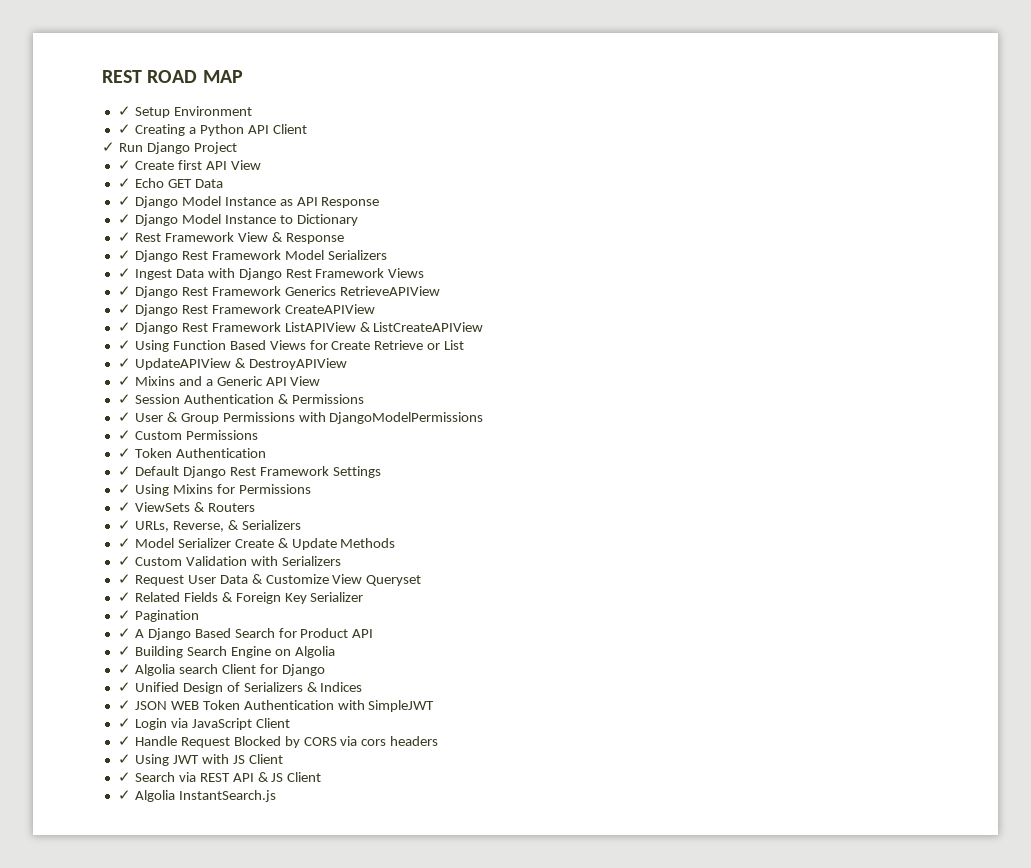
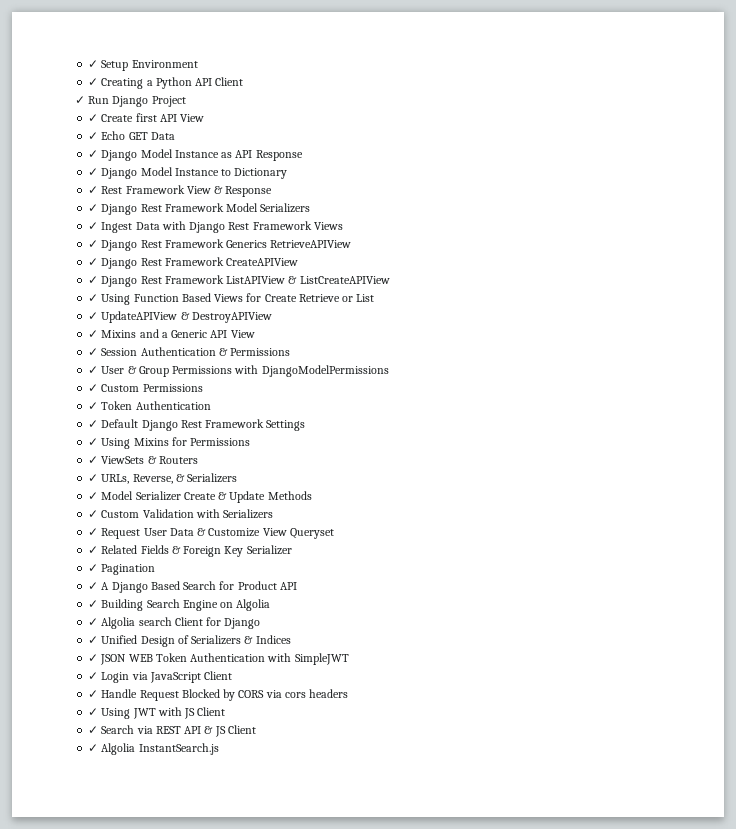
- REST ROAD MAP

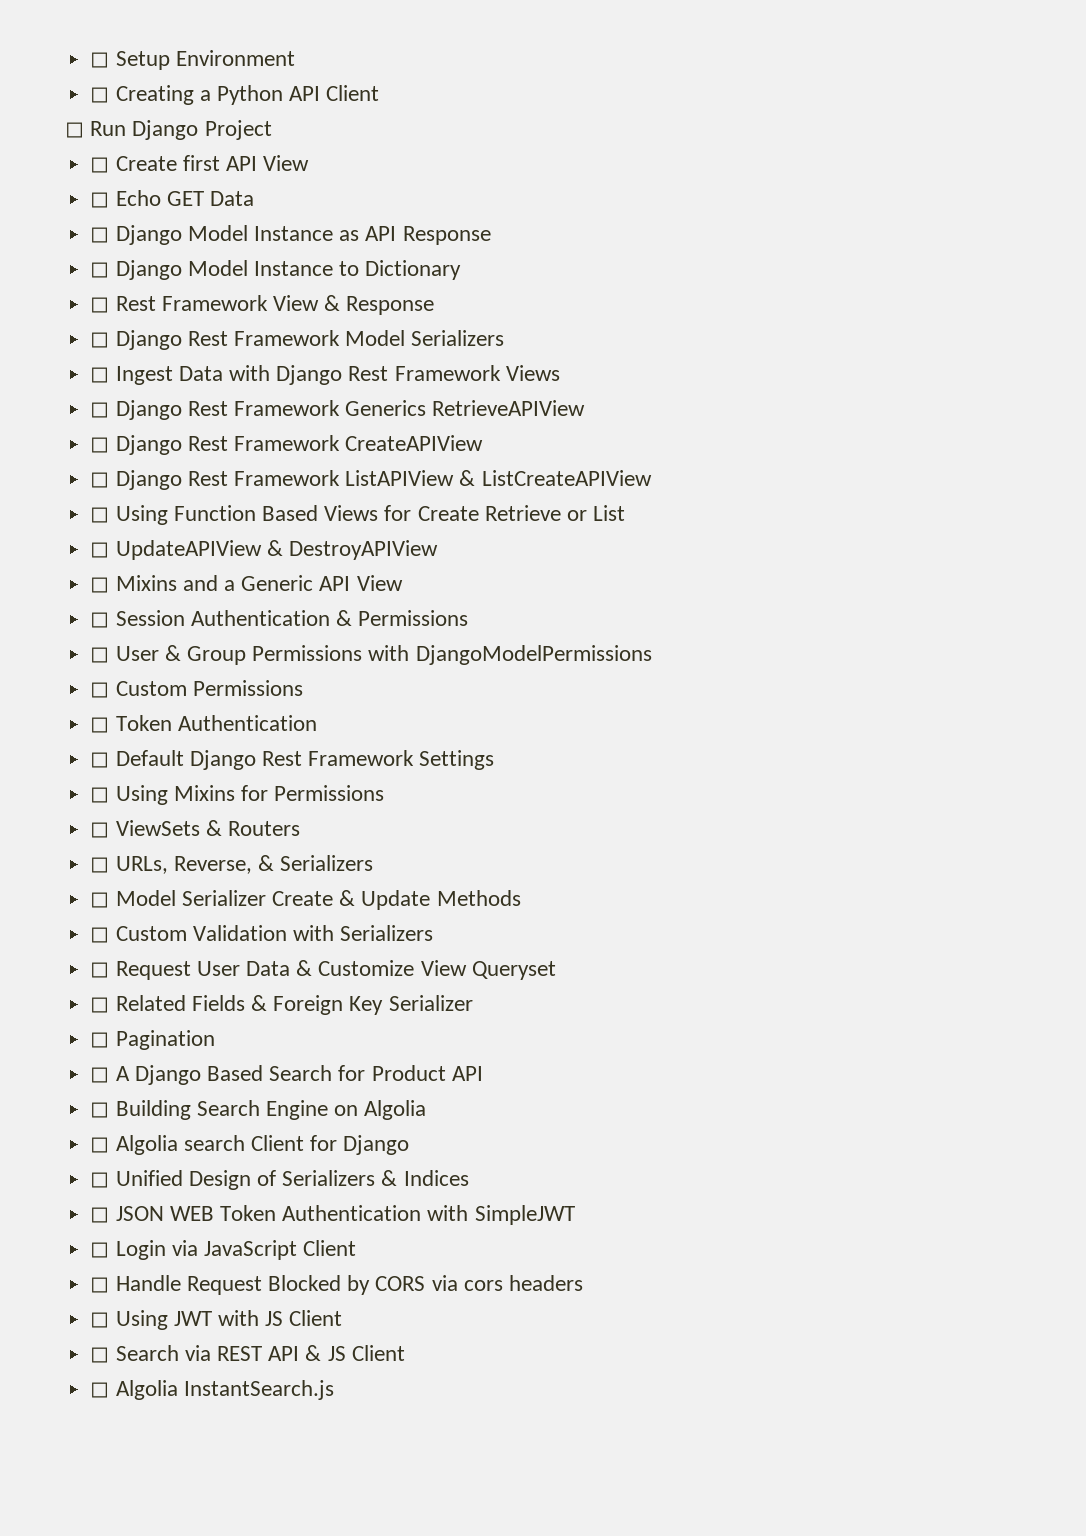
- ✓ Setup Environment
+ ◻ Setup Environment
- ✓ Creating a Python API Client
+ ◻ Creating a Python API Client
- ✓ Run Django Project
+ ◻ Run Django Project
- ✓ Create first API View
+ ◻ Create first API View
- ✓ Echo GET Data
+ ◻ Echo GET Data
- ✓ Django Model Instance as API Response
+ ◻ Django Model Instance as API Response
- ✓ Django Model Instance to Dictionary
+ ◻ Django Model Instance to Dictionary
- ✓ Rest Framework View & Response
+ ◻ Rest Framework View & Response
- ✓ Django Rest Framework Model Serializers
+ ◻ Django Rest Framework Model Serializers
- ✓ Ingest Data with Django Rest Framework Views
+ ◻ Ingest Data with Django Rest Framework Views
- ✓ Django Rest Framework Generics RetrieveAPIView
+ ◻ Django Rest Framework Generics RetrieveAPIView
- ✓ Django Rest Framework CreateAPIView
+ ◻ Django Rest Framework CreateAPIView
- ✓ Django Rest Framework ListAPIView & ListCreateAPIView
+ ◻ Django Rest Framework ListAPIView & ListCreateAPIView
- ✓ Using Function Based Views for Create Retrieve or List
+ ◻ Using Function Based Views for Create Retrieve or List
- ✓ UpdateAPIView & DestroyAPIView
+ ◻ UpdateAPIView & DestroyAPIView
- ✓ Mixins and a Generic API View
+ ◻ Mixins and a Generic API View
- ✓ Session Authentication & Permissions
+ ◻ Session Authentication & Permissions
- ✓ User & Group Permissions with DjangoModelPermissions
+ ◻ User & Group Permissions with DjangoModelPermissions
- ✓ Custom Permissions
+ ◻ Custom Permissions
- ✓ Token Authentication
+ ◻ Token Authentication
- ✓ Default Django Rest Framework Settings
+ ◻ Default Django Rest Framework Settings
- ✓ Using Mixins for Permissions
+ ◻ Using Mixins for Permissions
- ✓ ViewSets & Routers
+ ◻ ViewSets & Routers
- ✓ URLs, Reverse, & Serializers
+ ◻ URLs, Reverse, & Serializers
- ✓ Model Serializer Create & Update Methods
+ ◻ Model Serializer Create & Update Methods
- ✓ Custom Validation with Serializers
+ ◻ Custom Validation with Serializers
- ✓ Request User Data & Customize View Queryset
+ ◻ Request User Data & Customize View Queryset
- ✓ Related Fields & Foreign Key Serializer
+ ◻ Related Fields & Foreign Key Serializer
- ✓ Pagination
+ ◻ Pagination
- ✓ A Django Based Search for Product API
+ ◻ A Django Based Search for Product API
- ✓ Building Search Engine on Algolia
+ ◻ Building Search Engine on Algolia
- ✓ Algolia search Client for Django
+ ◻ Algolia search Client for Django
- ✓ Unified Design of Serializers & Indices
+ ◻ Unified Design of Serializers & Indices
- ✓ JSON WEB Token Authentication with SimpleJWT
+ ◻ JSON WEB Token Authentication with SimpleJWT
- ✓ Login via JavaScript Client
+ ◻ Login via JavaScript Client
- ✓ Handle Request Blocked by CORS via cors headers
+ ◻ Handle Request Blocked by CORS via cors headers
- ✓ Using JWT with JS Client
+ ◻ Using JWT with JS Client
- ✓ Search via REST API & JS Client
+ ◻ Search via REST API & JS Client
- ✓ Algolia InstantSearch.js
+ ◻ Algolia InstantSearch.js

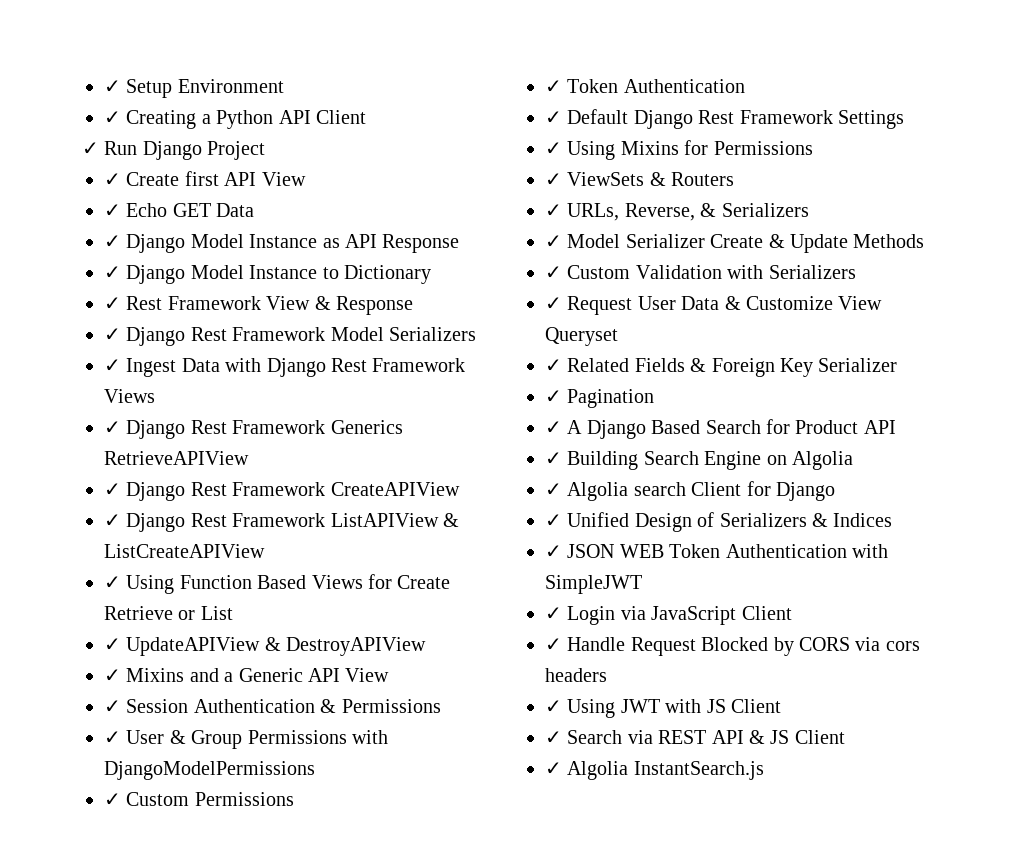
- ◻ Setup Environment
+ ✓ Setup Environment
- ◻ Creating a Python API Client
+ ✓ Creating a Python API Client
- ◻ Run Django Project
+ ✓ Run Django Project
- ◻ Create first API View
+ ✓ Create first API View
- ◻ Echo GET Data
+ ✓ Echo GET Data
- ◻ Django Model Instance as API Response
+ ✓ Django Model Instance as API Response
- ◻ Django Model Instance to Dictionary
+ ✓ Django Model Instance to Dictionary
- ◻ Rest Framework View & Response
+ ✓ Rest Framework View & Response
- ◻ Django Rest Framework Model Serializers
+ ✓ Django Rest Framework Model Serializers
- ◻ Ingest Data with Django Rest Framework Views
+ ✓ Ingest Data with Django Rest Framework Views
- ◻ Django Rest Framework Generics RetrieveAPIView
+ ✓ Django Rest Framework Generics RetrieveAPIView
- ◻ Django Rest Framework CreateAPIView
+ ✓ Django Rest Framework CreateAPIView
- ◻ Django Rest Framework ListAPIView & ListCreateAPIView
+ ✓ Django Rest Framework ListAPIView & ListCreateAPIView
- ◻ Using Function Based Views for Create Retrieve or List
+ ✓ Using Function Based Views for Create Retrieve or List
- ◻ UpdateAPIView & DestroyAPIView
+ ✓ UpdateAPIView & DestroyAPIView
- ◻ Mixins and a Generic API View
+ ✓ Mixins and a Generic API View
- ◻ Session Authentication & Permissions
+ ✓ Session Authentication & Permissions
- ◻ User & Group Permissions with DjangoModelPermissions
+ ✓ User & Group Permissions with DjangoModelPermissions
- ◻ Custom Permissions
+ ✓ Custom Permissions
- ◻ Token Authentication
+ ✓ Token Authentication
- ◻ Default Django Rest Framework Settings
+ ✓ Default Django Rest Framework Settings
- ◻ Using Mixins for Permissions
+ ✓ Using Mixins for Permissions
- ◻ ViewSets & Routers
+ ✓ ViewSets & Routers
- ◻ URLs, Reverse, & Serializers
+ ✓ URLs, Reverse, & Serializers
- ◻ Model Serializer Create & Update Methods
+ ✓ Model Serializer Create & Update Methods
- ◻ Custom Validation with Serializers
+ ✓ Custom Validation with Serializers
- ◻ Request User Data & Customize View Queryset
+ ✓ Request User Data & Customize View Queryset
- ◻ Related Fields & Foreign Key Serializer
+ ✓ Related Fields & Foreign Key Serializer
- ◻ Pagination
+ ✓ Pagination
- ◻ A Django Based Search for Product API
+ ✓ A Django Based Search for Product API
- ◻ Building Search Engine on Algolia
+ ✓ Building Search Engine on Algolia
- ◻ Algolia search Client for Django
+ ✓ Algolia search Client for Django
- ◻ Unified Design of Serializers & Indices
+ ✓ Unified Design of Serializers & Indices
- ◻ JSON WEB Token Authentication with SimpleJWT
+ ✓ JSON WEB Token Authentication with SimpleJWT
- ◻ Login via JavaScript Client
+ ✓ Login via JavaScript Client
- ◻ Handle Request Blocked by CORS via cors headers
+ ✓ Handle Request Blocked by CORS via cors headers
- ◻ Using JWT with JS Client
+ ✓ Using JWT with JS Client
- ◻ Search via REST API & JS Client
+ ✓ Search via REST API & JS Client
- ◻ Algolia InstantSearch.js
+ ✓ Algolia InstantSearch.js

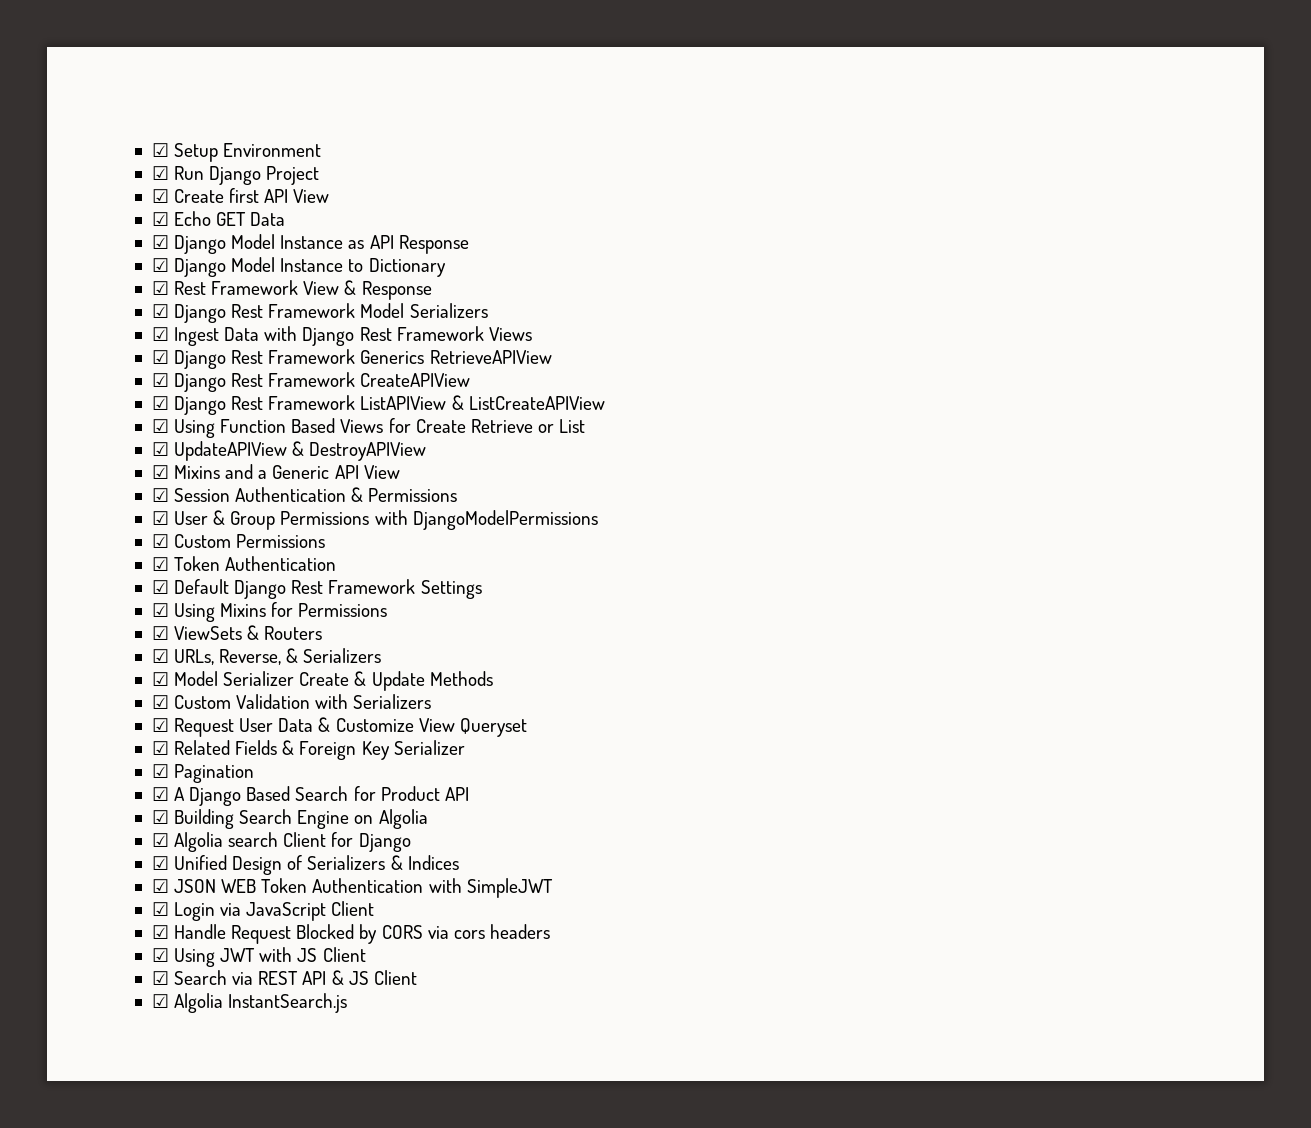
- ✓ Setup Environment
+ ☑ Setup Environment
- ✓ Creating a Python API Client
- ✓ Run Django Project
+ ☑ Run Django Project
- ✓ Create first API View
+ ☑ Create first API View
- ✓ Echo GET Data
+ ☑ Echo GET Data
- ✓ Django Model Instance as API Response
+ ☑ Django Model Instance as API Response
- ✓ Django Model Instance to Dictionary
+ ☑ Django Model Instance to Dictionary
- ✓ Rest Framework View & Response
+ ☑ Rest Framework View & Response
- ✓ Django Rest Framework Model Serializers
+ ☑ Django Rest Framework Model Serializers
- ✓ Ingest Data with Django Rest Framework Views
+ ☑ Ingest Data with Django Rest Framework Views
- ✓ Django Rest Framework Generics RetrieveAPIView
+ ☑ Django Rest Framework Generics RetrieveAPIView
- ✓ Django Rest Framework CreateAPIView
+ ☑ Django Rest Framework CreateAPIView
- ✓ Django Rest Framework ListAPIView & ListCreateAPIView
+ ☑ Django Rest Framework ListAPIView & ListCreateAPIView
- ✓ Using Function Based Views for Create Retrieve or List
+ ☑ Using Function Based Views for Create Retrieve or List
- ✓ UpdateAPIView & DestroyAPIView
+ ☑ UpdateAPIView & DestroyAPIView
- ✓ Mixins and a Generic API View
+ ☑ Mixins and a Generic API View
- ✓ Session Authentication & Permissions
+ ☑ Session Authentication & Permissions
- ✓ User & Group Permissions with DjangoModelPermissions
+ ☑ User & Group Permissions with DjangoModelPermissions
- ✓ Custom Permissions
+ ☑ Custom Permissions
- ✓ Token Authentication
+ ☑ Token Authentication
- ✓ Default Django Rest Framework Settings
+ ☑ Default Django Rest Framework Settings
- ✓ Using Mixins for Permissions
+ ☑ Using Mixins for Permissions
- ✓ ViewSets & Routers
+ ☑ ViewSets & Routers
- ✓ URLs, Reverse, & Serializers
+ ☑ URLs, Reverse, & Serializers
- ✓ Model Serializer Create & Update Methods
+ ☑ Model Serializer Create & Update Methods
- ✓ Custom Validation with Serializers
+ ☑ Custom Validation with Serializers
- ✓ Request User Data & Customize View Queryset
+ ☑ Request User Data & Customize View Queryset
- ✓ Related Fields & Foreign Key Serializer
+ ☑ Related Fields & Foreign Key Serializer
- ✓ Pagination
+ ☑ Pagination
- ✓ A Django Based Search for Product API
+ ☑ A Django Based Search for Product API
- ✓ Building Search Engine on Algolia
+ ☑ Building Search Engine on Algolia
- ✓ Algolia search Client for Django
+ ☑ Algolia search Client for Django
- ✓ Unified Design of Serializers & Indices
+ ☑ Unified Design of Serializers & Indices
- ✓ JSON WEB Token Authentication with SimpleJWT
+ ☑ JSON WEB Token Authentication with SimpleJWT
- ✓ Login via JavaScript Client
+ ☑ Login via JavaScript Client
- ✓ Handle Request Blocked by CORS via cors headers
+ ☑ Handle Request Blocked by CORS via cors headers
- ✓ Using JWT with JS Client
+ ☑ Using JWT with JS Client
- ✓ Search via REST API & JS Client
+ ☑ Search via REST API & JS Client
- ✓ Algolia InstantSearch.js
+ ☑ Algolia InstantSearch.js

